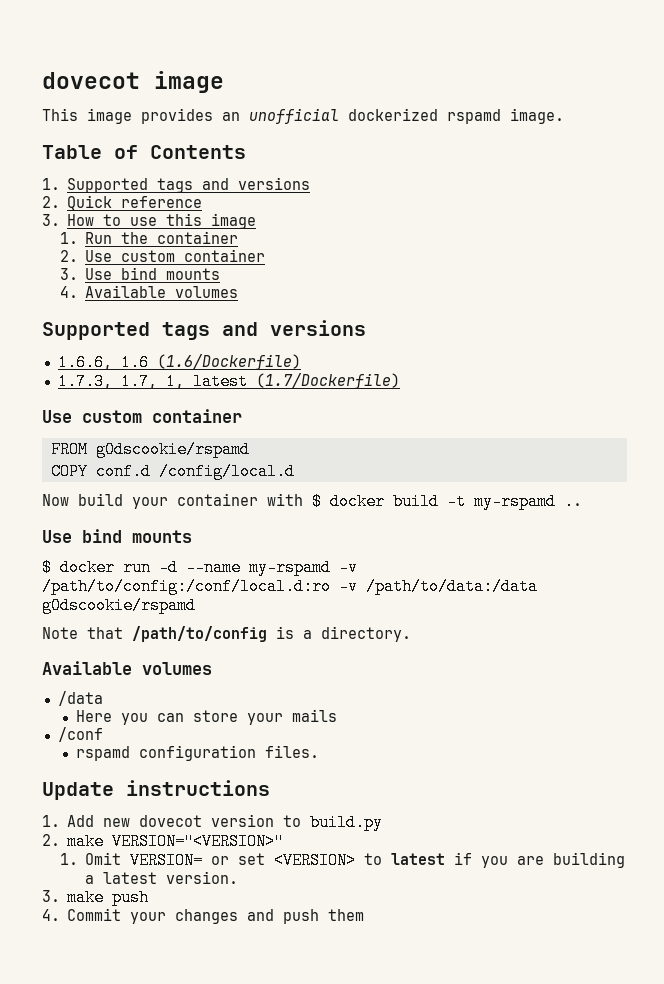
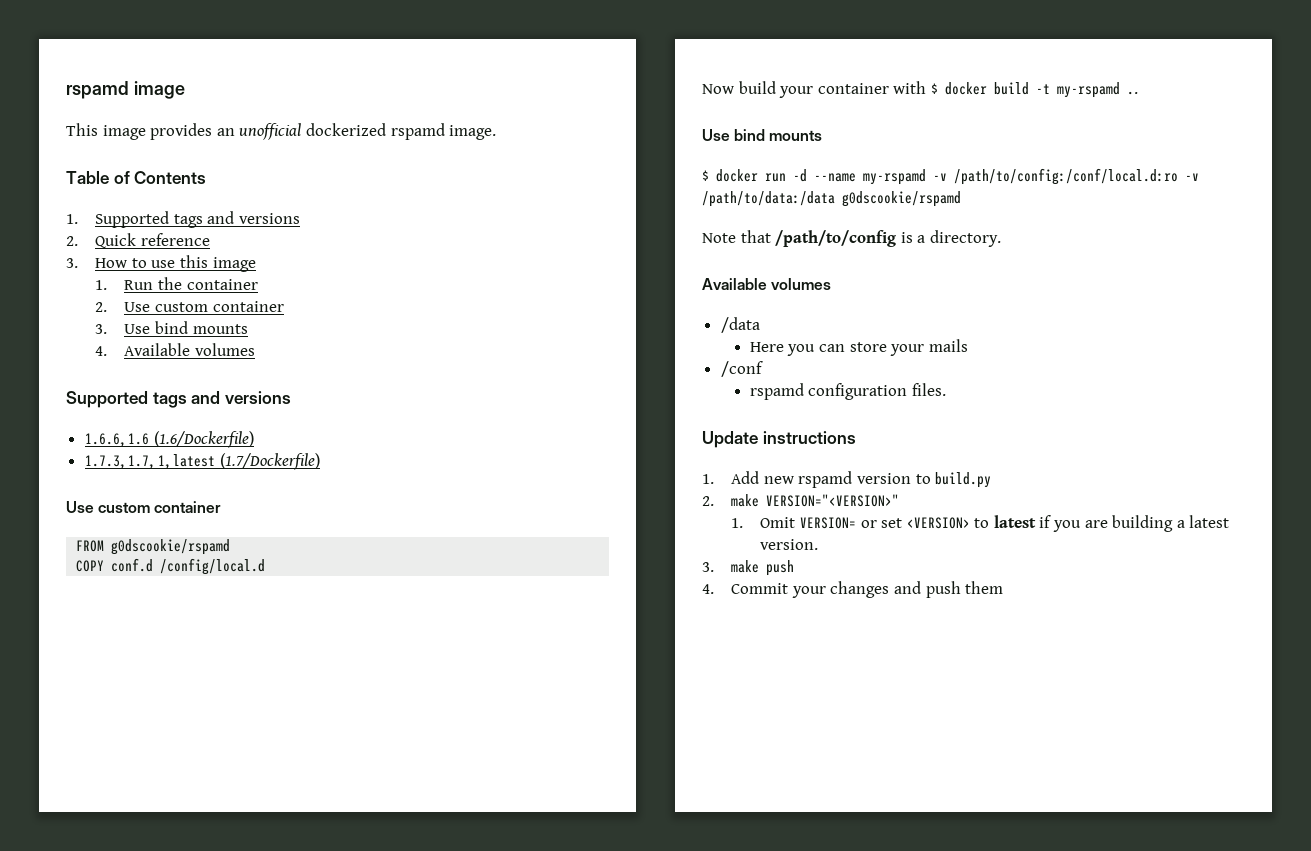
- dovecot image
+ rspamd image
- 1. Add new dovecot version to build.py
+ 1. Add new rspamd version to build.py

